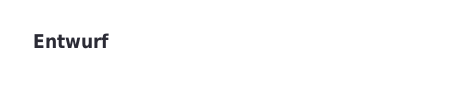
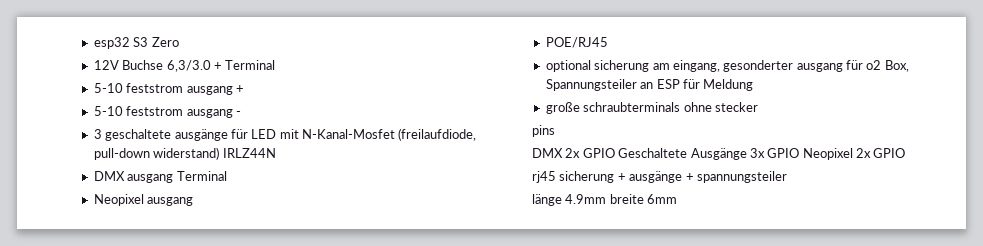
- Entwurf
+ esp32 S3 Zero
+ 12V Buchse 6,3/3.0 + Terminal
+ 5-10 feststrom ausgang +
+ 5-10 feststrom ausgang -
+ 3 geschaltete ausgänge für LED mit N-Kanal-Mosfet (freilaufdiode, pull-down widerstand) IRLZ44N
+ DMX ausgang Terminal
+ Neopixel ausgang
+ POE/RJ45
+ optional sicherung am eingang, gesonderter ausgang für o2 Box, Spannungsteiler an ESP für Meldung
+ große schraubterminals ohne stecker
+ pins
+ DMX 2x GPIO Geschaltete Ausgänge 3x GPIO Neopixel 2x GPIO
+ rj45 sicherung + ausgänge + spannungsteiler
+ länge 4.9mm breite 6mm

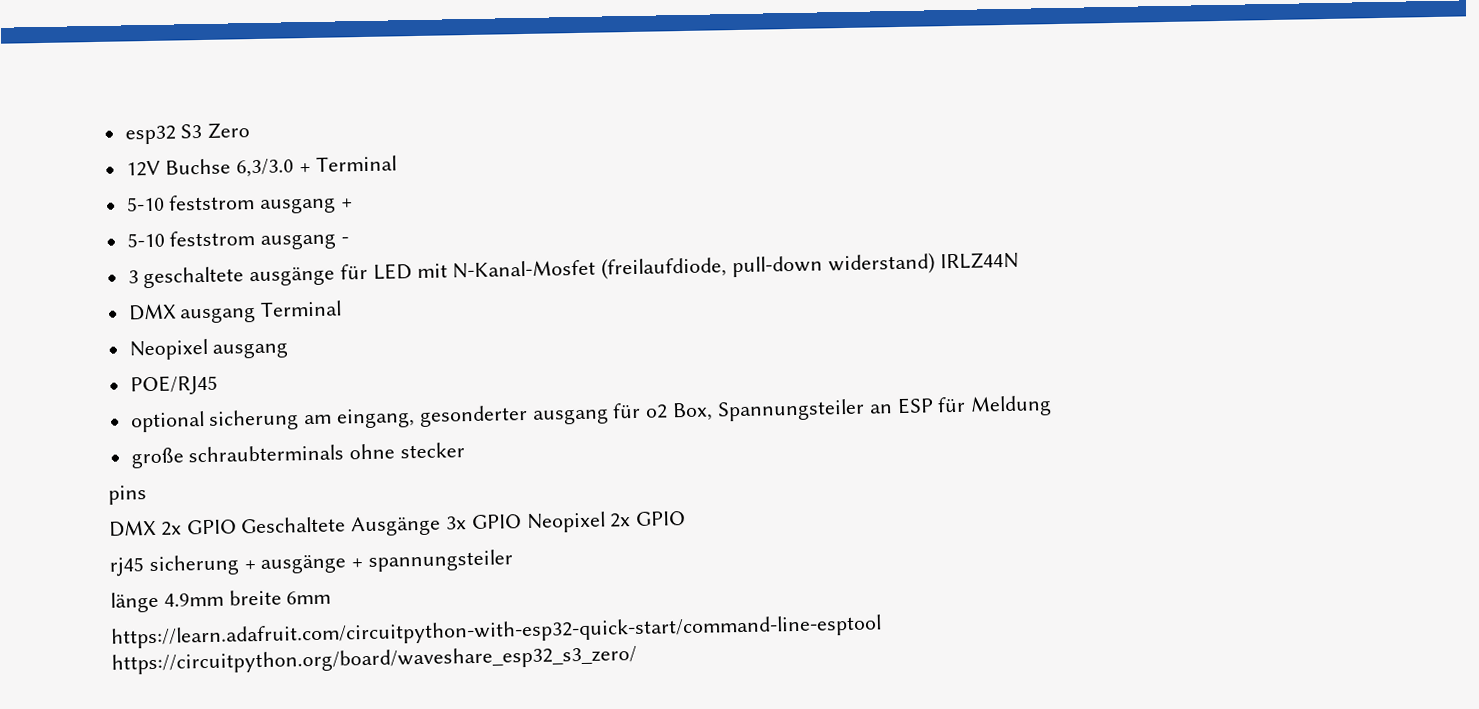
+ https://learn.adafruit.com/circuitpython-with-esp32-quick-start/command-line-esptool https://circuitpython.org/board/waveshare_esp32_s3_zero/

